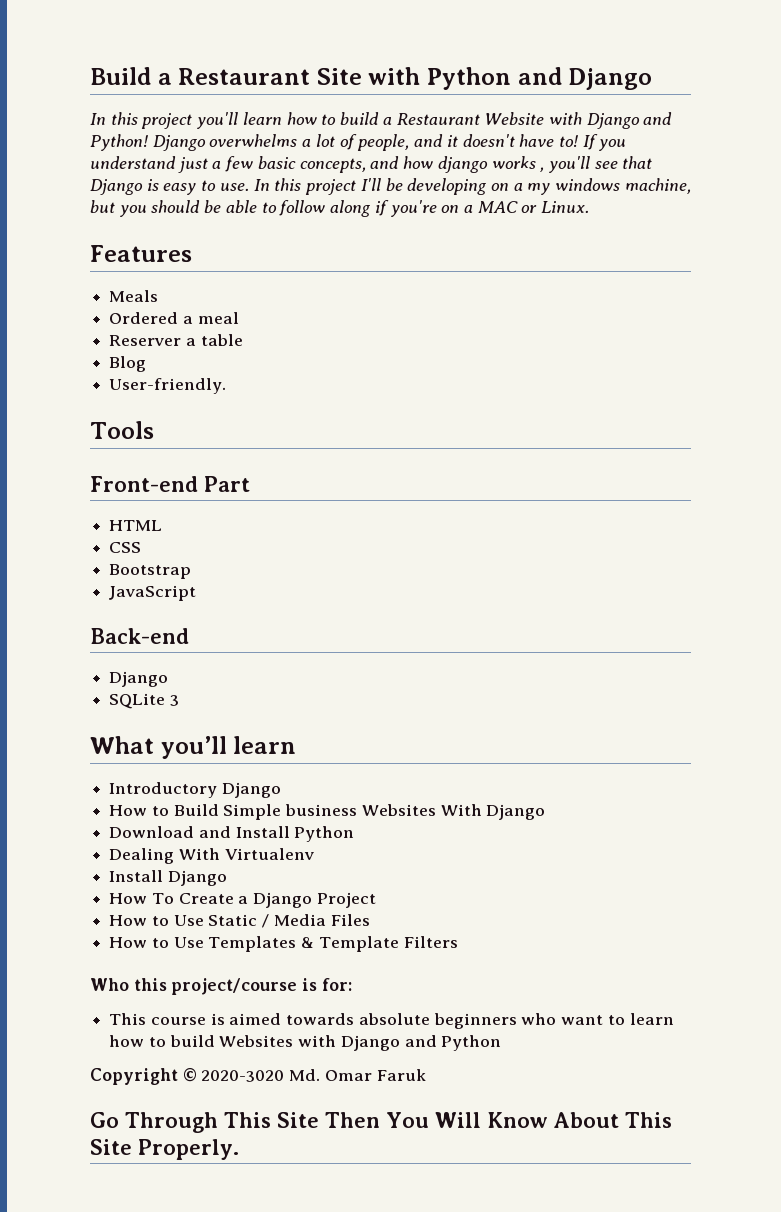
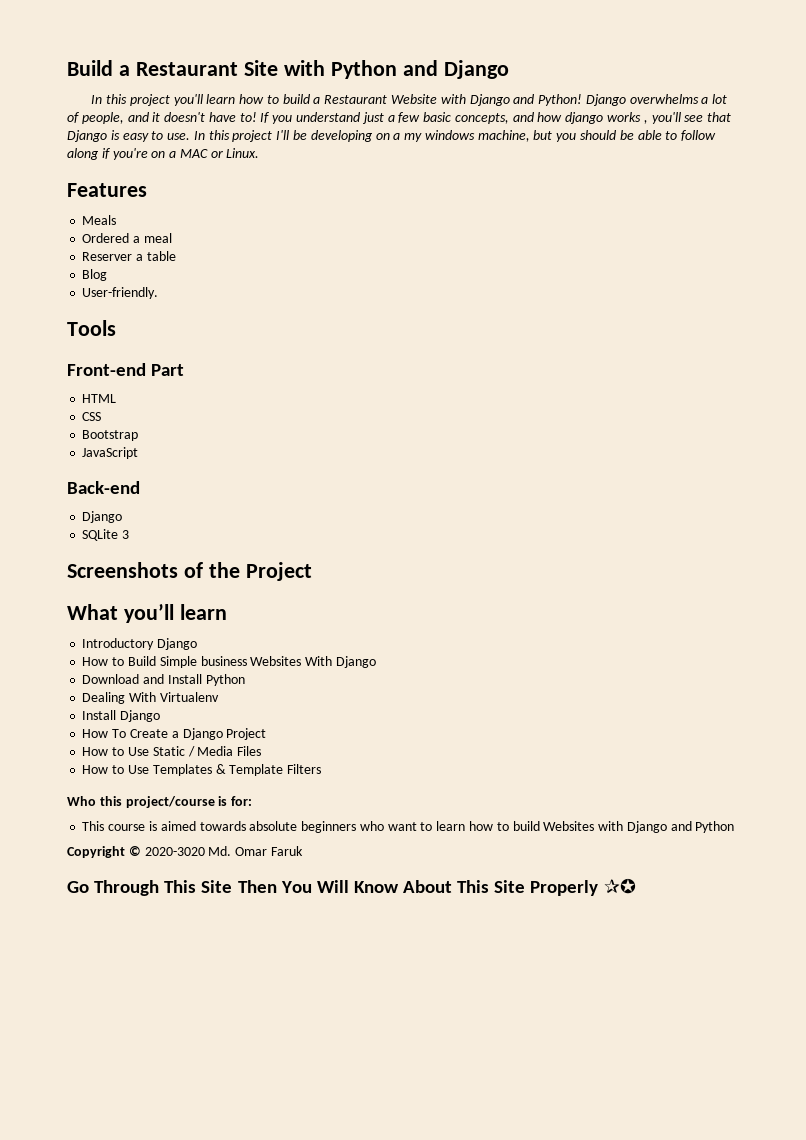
+ Screenshots of the Project
- Go Through This Site Then You Will Know About This Site Properly.
+ Go Through This Site Then You Will Know About This Site Properly ✰✪

